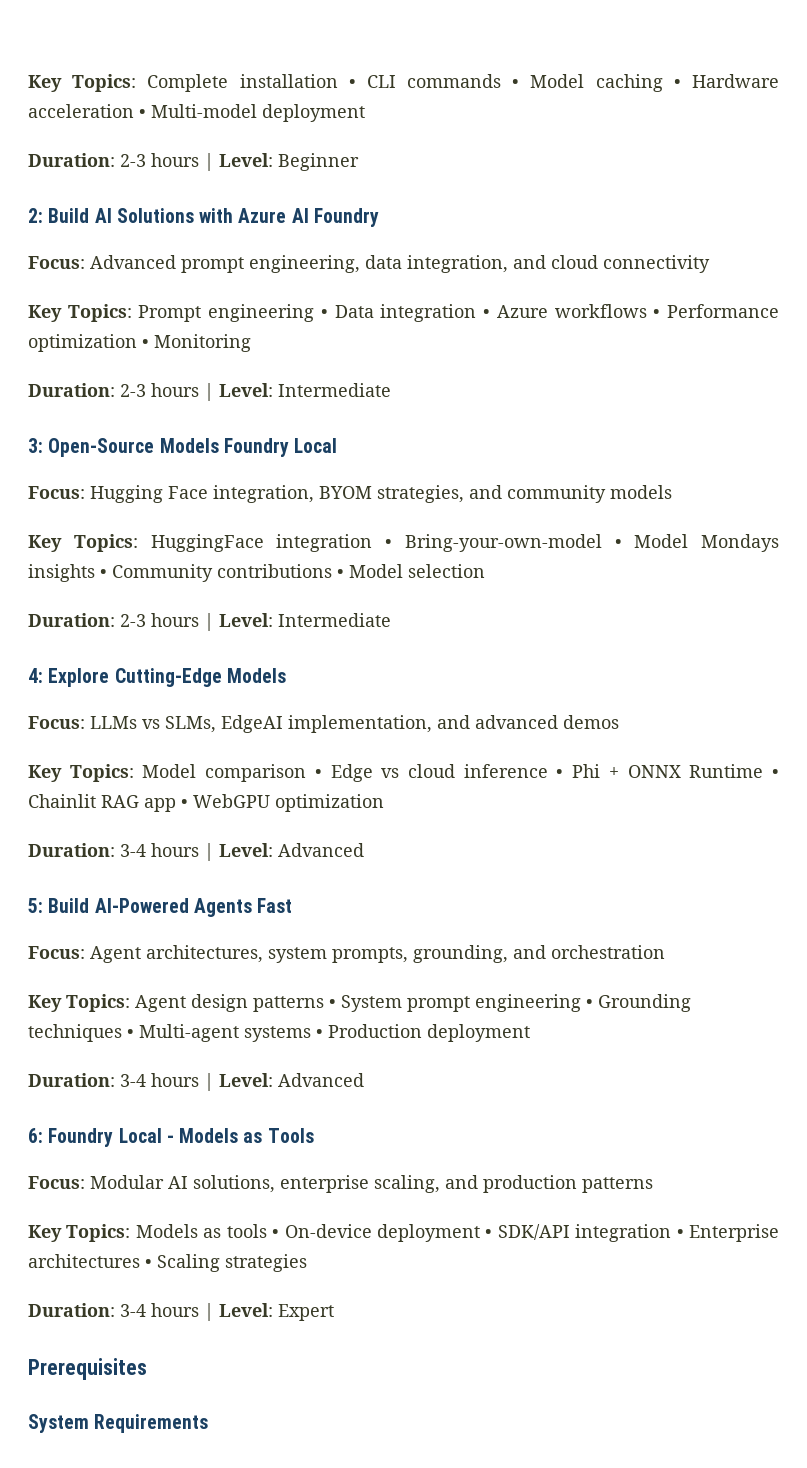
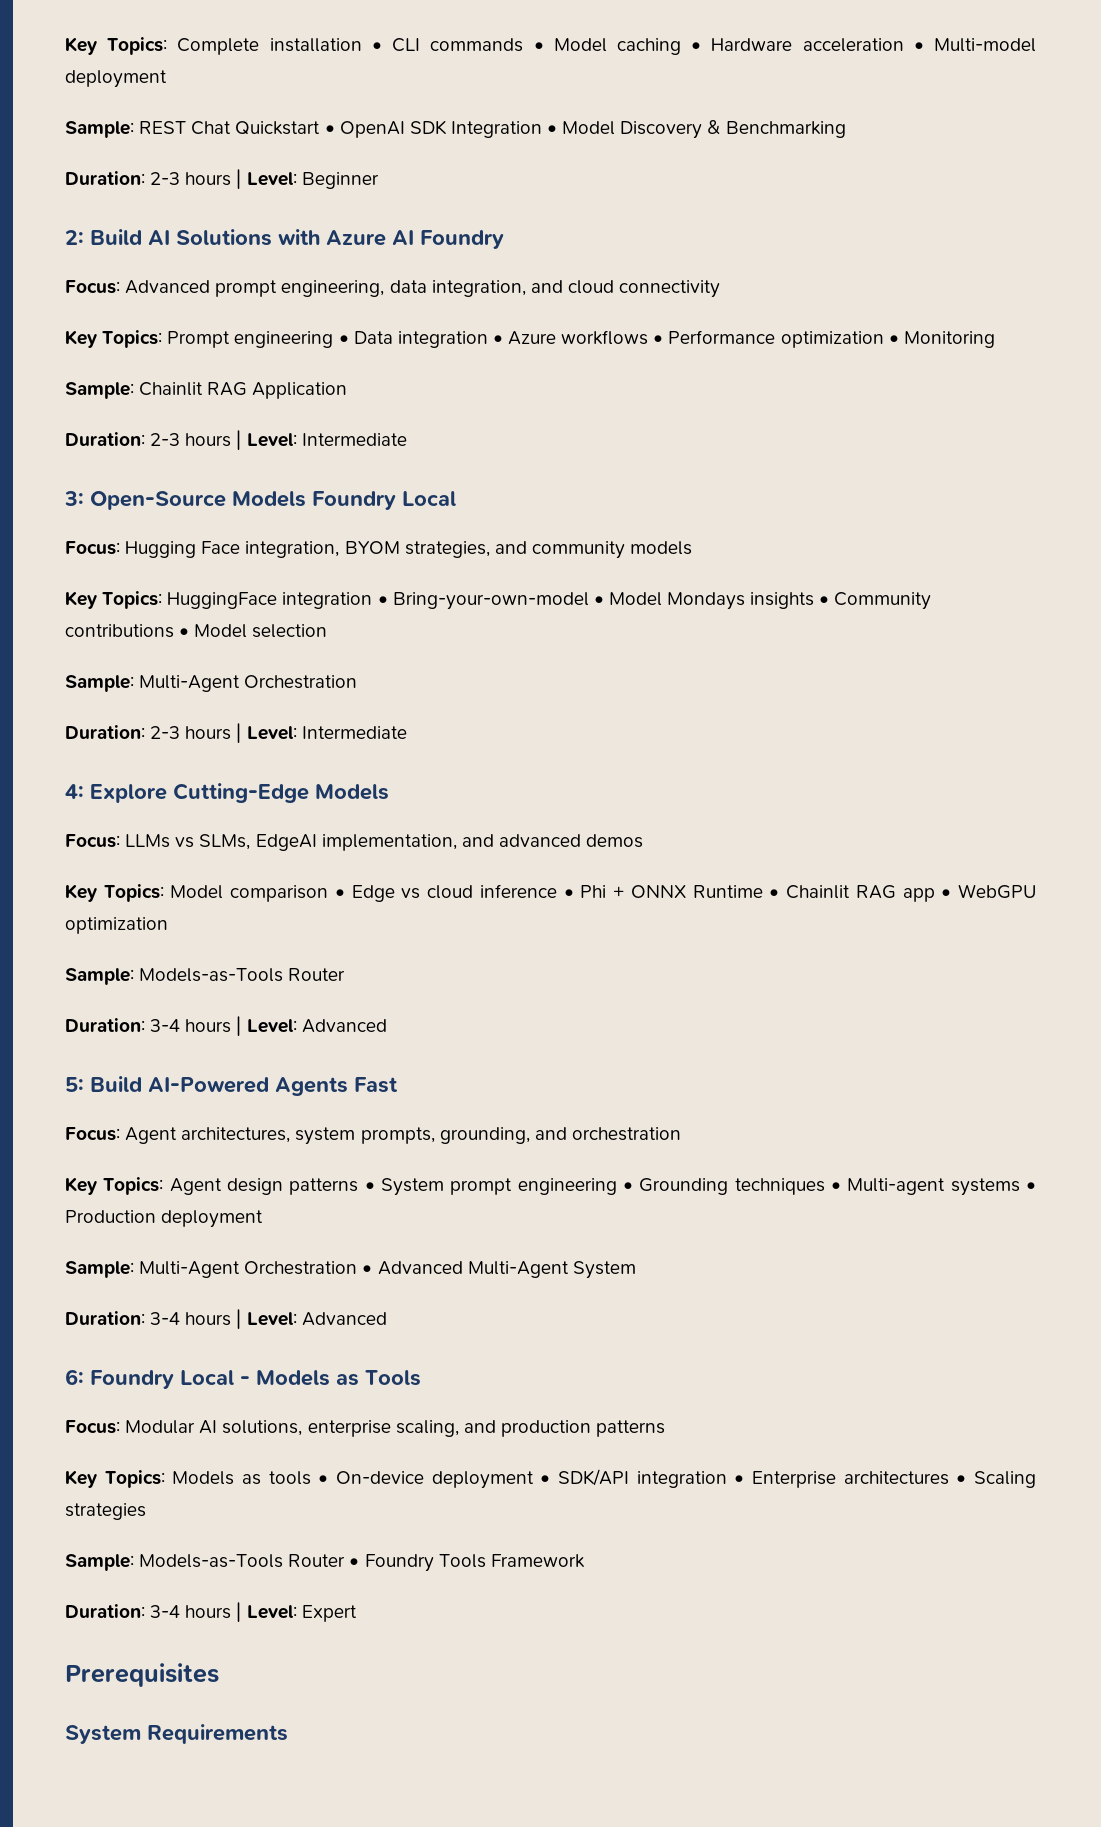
+ Sample: REST Chat Quickstart • OpenAI SDK Integration • Model Discovery & Benchmarking
+ Sample: Chainlit RAG Application
  Key Topics: HuggingFace integration • Bring-your-own-model • Model Mondays insights • Community contributions • Model selection
+ Sample: Multi-Agent Orchestration
  Key Topics: Model comparison • Edge vs cloud inference • Phi + ONNX Runtime • Chainlit RAG app • WebGPU optimization
+ Sample: Models-as-Tools Router
+ Sample: Multi-Agent Orchestration • Advanced Multi-Agent System
+ Sample: Models-as-Tools Router • Foundry Tools Framework

